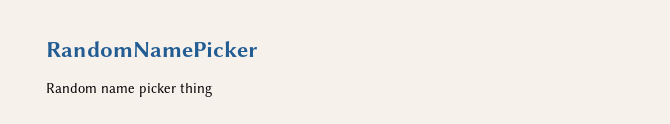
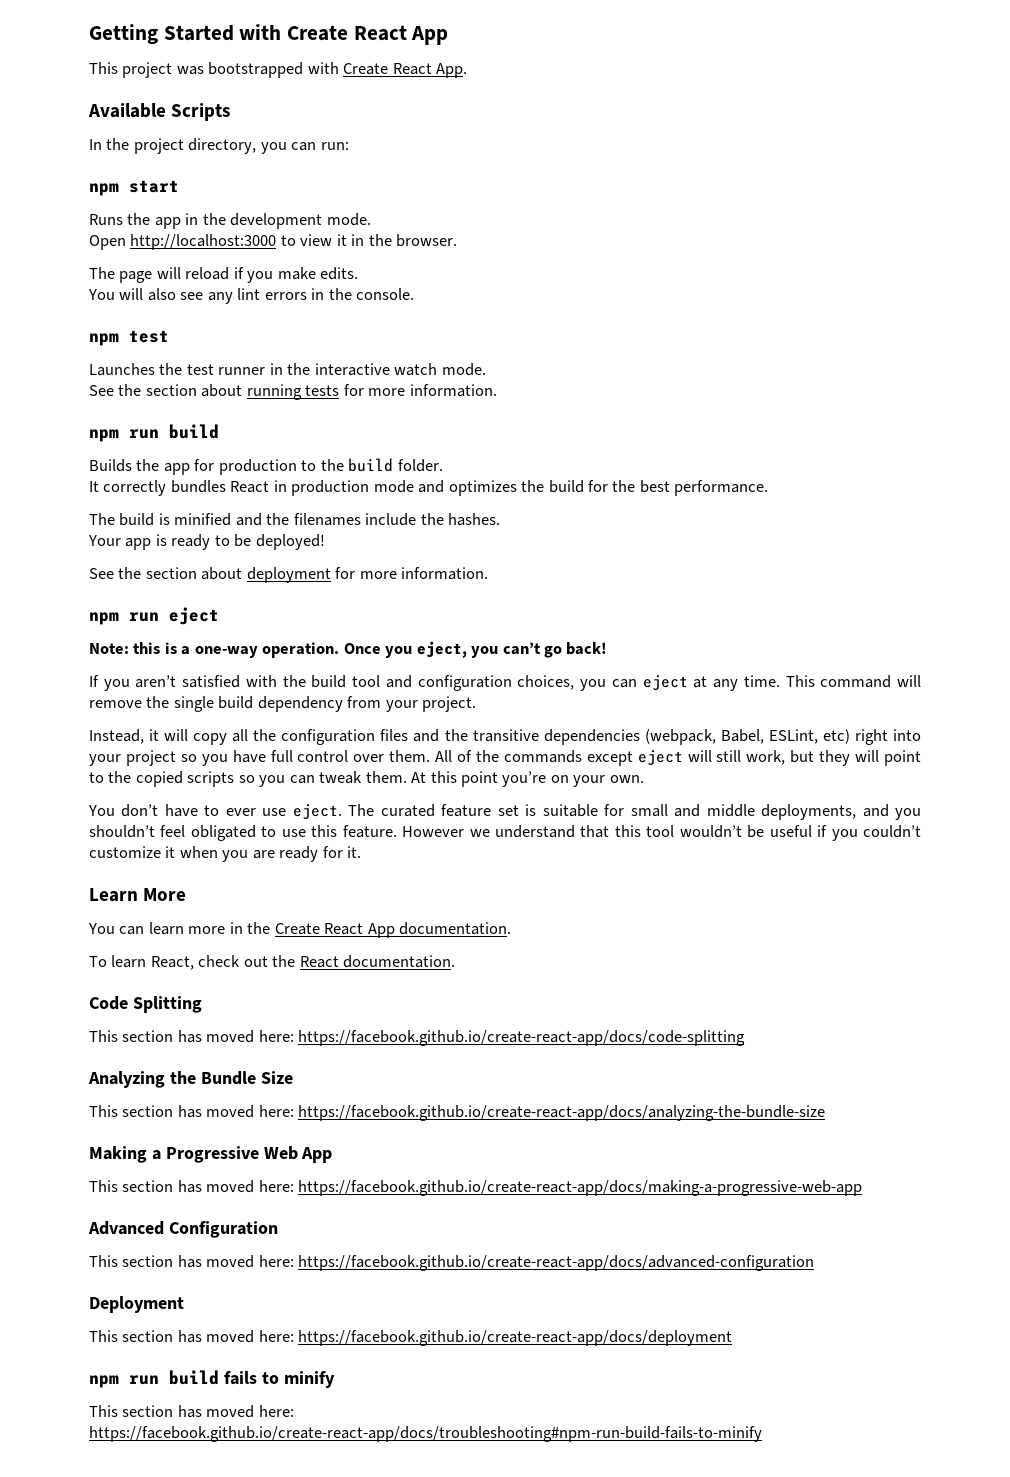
- RandomNamePicker
- Random name picker thing
+ Getting Started with Create React App
+ This project was bootstrapped with Create React App.
+ Available Scripts
+ In the project directory, you can run:
+ npm start
+ Runs the app in the development mode.
+ Open http://localhost:3000 to view it in the browser.
+ The page will reload if you make edits.
+ You will also see any lint errors in the console.
+ npm test
+ Launches the test runner in the interactive watch mode.
+ See the section about running tests for more information.
+ npm run build
+ Builds the app for production to the build folder.
+ It correctly bundles React in production mode and optimizes the build for the best performance.
+ The build is minified and the filenames include the hashes.
+ Your app is ready to be deployed!
+ See the section about deployment for more information.
+ npm run eject
+ Note: this is a one-way operation. Once you eject, you can’t go back!
+ If you aren’t satisfied with the build tool and configuration choices, you can eject at any time. This command will remove the single build dependency from your project.
+ Instead, it will copy all the configuration files and the transitive dependencies (webpack, Babel, ESLint, etc) right into your project so you have full control over them. All of the commands except eject will still work, but they will point to the copied scripts so you can tweak them. At this point you’re on your own.
+ You don’t have to ever use eject. The curated feature set is suitable for small and middle deployments, and you shouldn’t feel obligated to use this feature. However we understand that this tool wouldn’t be useful if you couldn’t customize it when you are ready for it.
+ Learn More
+ You can learn more in the Create React App documentation.
+ To learn React, check out the React documentation.
+ Code Splitting
+ This section has moved here: https://facebook.github.io/create-react-app/docs/code-splitting
+ Analyzing the Bundle Size
+ This section has moved here: https://facebook.github.io/create-react-app/docs/analyzing-the-bundle-size
+ Making a Progressive Web App
+ This section has moved here: https://facebook.github.io/create-react-app/docs/making-a-progressive-web-app
+ Advanced Configuration
+ This section has moved here: https://facebook.github.io/create-react-app/docs/advanced-configuration
+ Deployment
+ This section has moved here: https://facebook.github.io/create-react-app/docs/deployment
+ npm run build fails to minify
+ This section has moved here: https://facebook.github.io/create-react-app/docs/troubleshooting#npm-run-build-fails-to-minify

